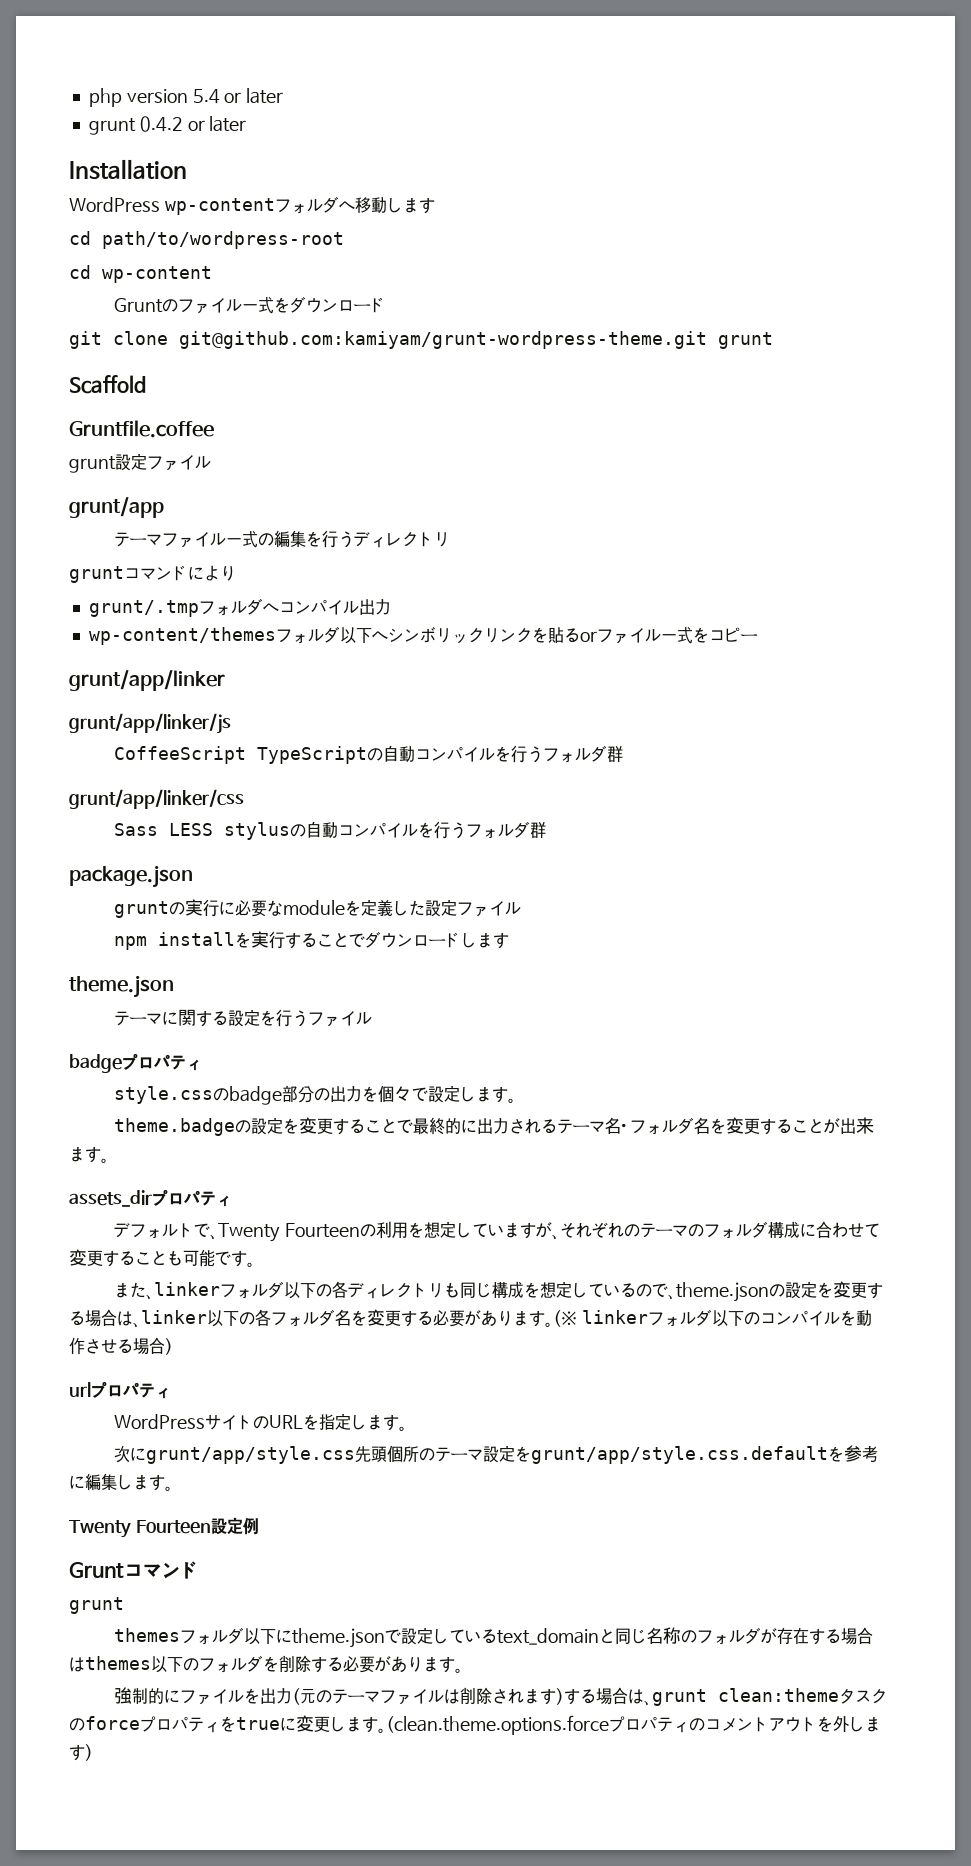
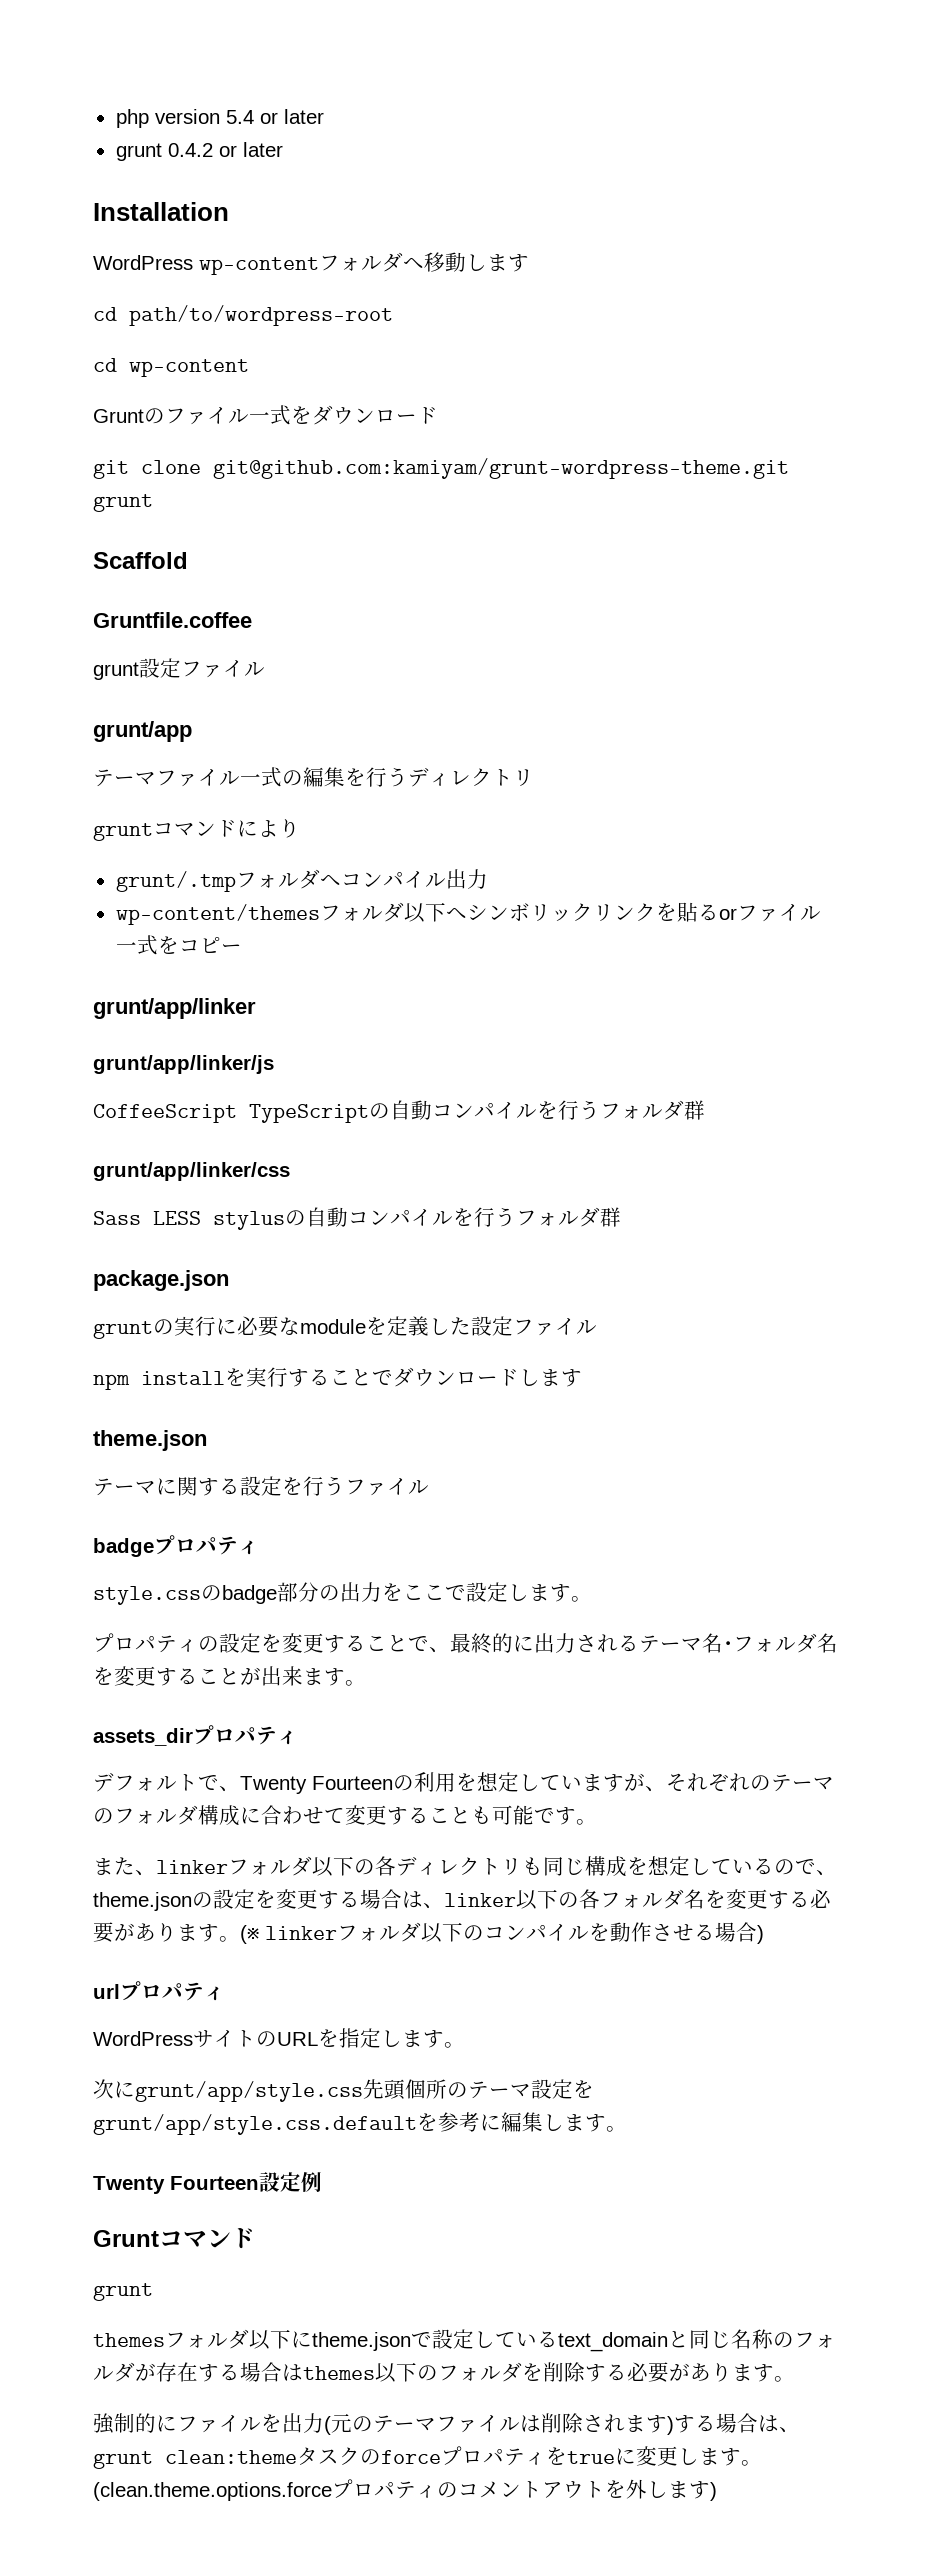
- style.cssのbadge部分の出力を個々で設定します。
+ style.cssのbadge部分の出力をここで設定します。
- theme.badgeの設定を変更することで最終的に出力されるテーマ名･フォルダ名を変更することが出来ます。
+ プロパティの設定を変更することで、最終的に出力されるテーマ名･フォルダ名を変更することが出来ます。

